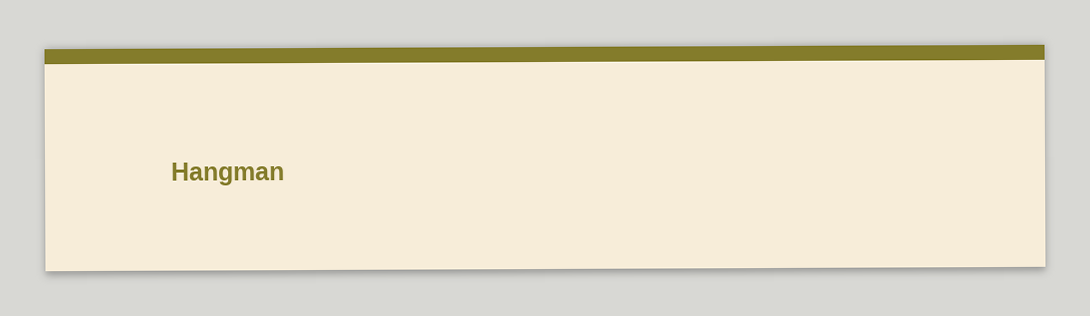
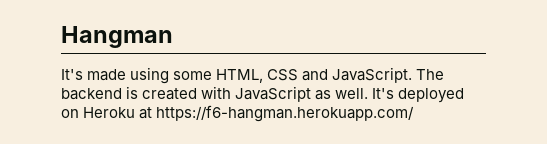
+ It's made using some HTML, CSS and JavaScript. The backend is created with JavaScript as well. It's deployed on Heroku at https://f6-hangman.herokuapp.com/

